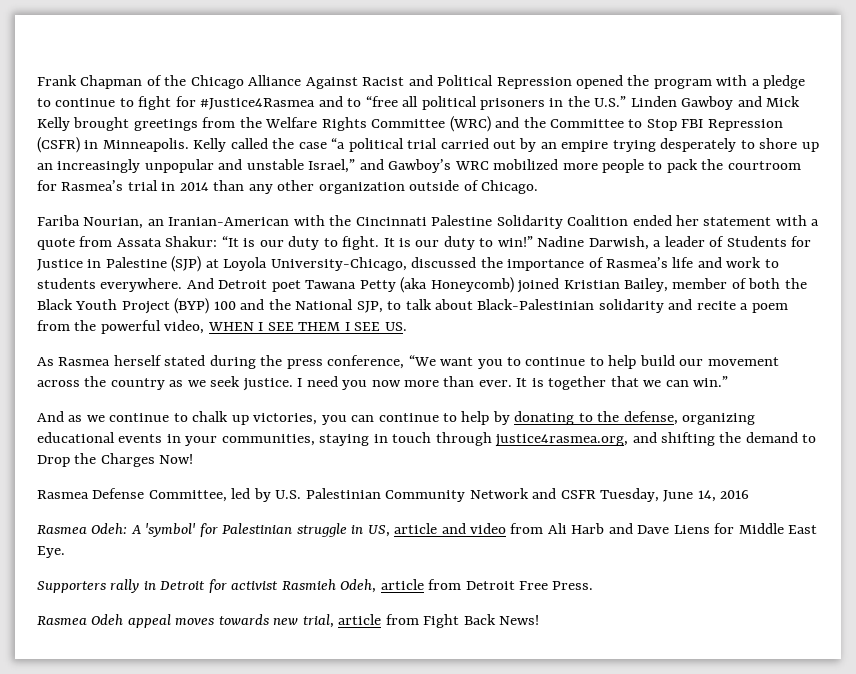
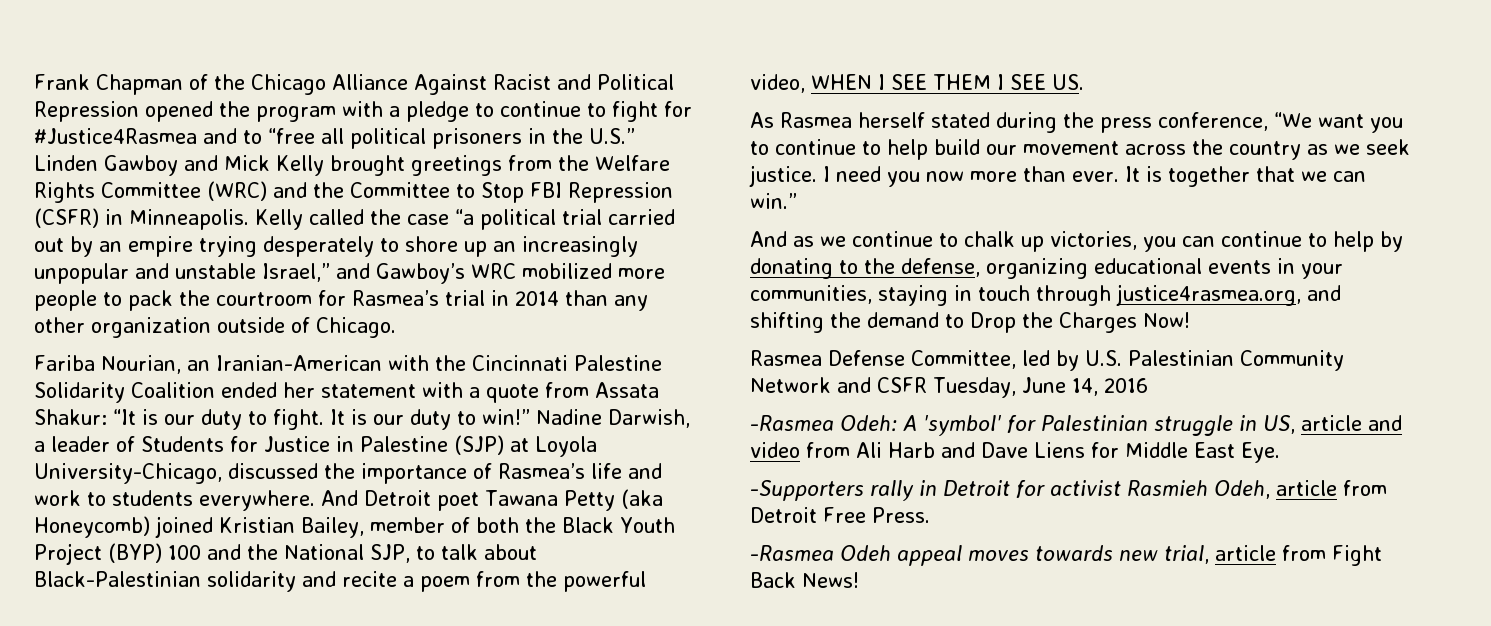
- Rasmea Odeh: A 'symbol' for Palestinian struggle in US, article and video from Ali Harb and Dave Liens for Middle East Eye.
+ -Rasmea Odeh: A 'symbol' for Palestinian struggle in US, article and video from Ali Harb and Dave Liens for Middle East Eye.
- Supporters rally in Detroit for activist Rasmieh Odeh, article from Detroit Free Press.
+ -Supporters rally in Detroit for activist Rasmieh Odeh, article from Detroit Free Press.
- Rasmea Odeh appeal moves towards new trial, article from Fight Back News!
+ -Rasmea Odeh appeal moves towards new trial, article from Fight Back News!

